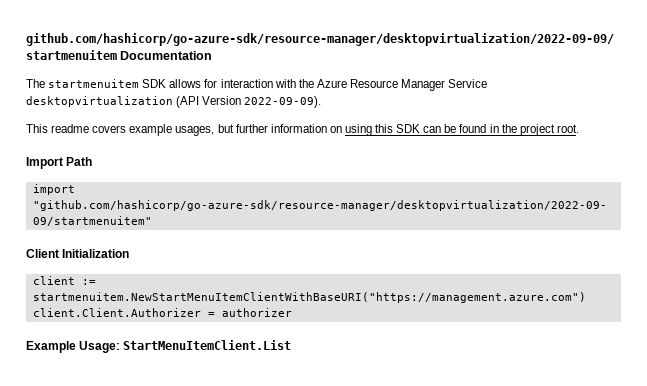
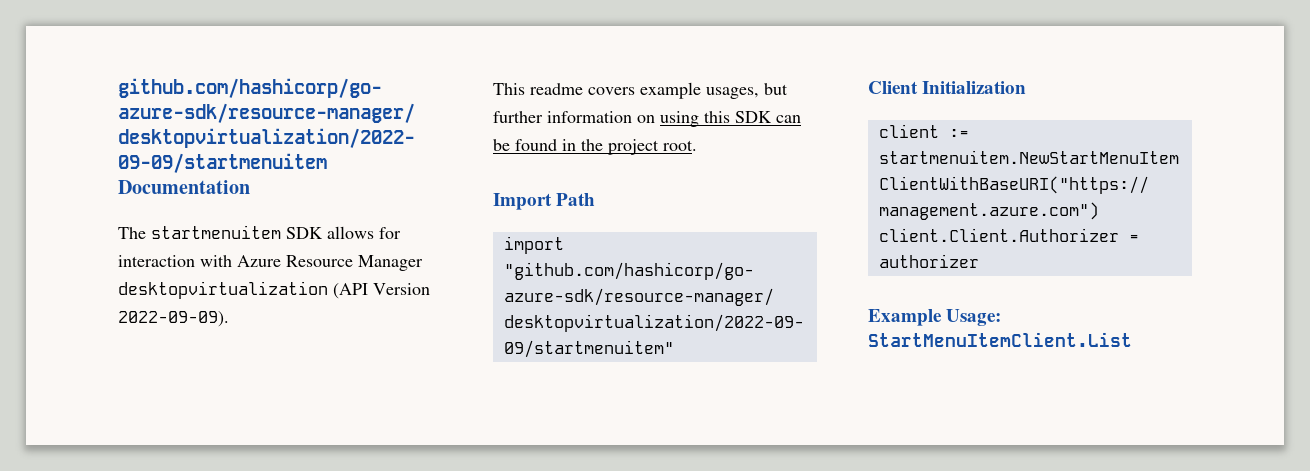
- The startmenuitem SDK allows for interaction with the Azure Resource Manager Service desktopvirtualization (API Version 2022-09-09).
+ The startmenuitem SDK allows for interaction with Azure Resource Manager desktopvirtualization (API Version 2022-09-09).

